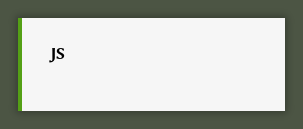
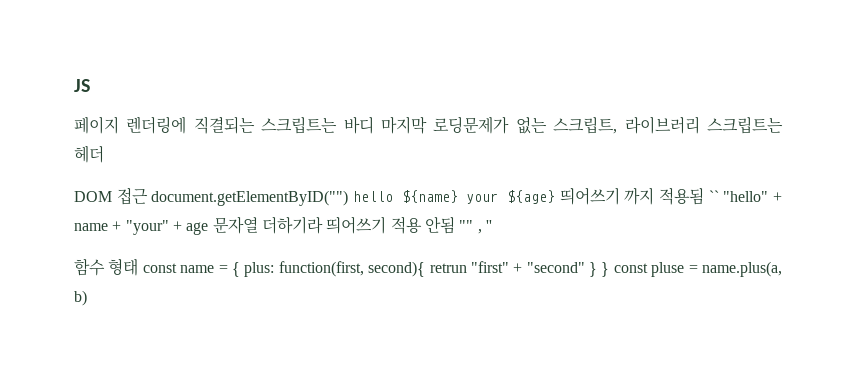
+ 페이지 렌더링에 직결되는 스크립트는 바디 마지막 로딩문제가 없는 스크립트, 라이브러리 스크립트는 헤더
+ DOM 접근 document.getElementByID("") hello ${name} your ${age} 띄어쓰기 까지 적용됨 `` "hello" + name + "your" + age 문자열 더하기라 띄어쓰기 적용 안됨 "" , ''
+ 함수 형태 const name = { plus: function(first, second){ retrun "first" + "second" } } const pluse = name.plus(a, b)

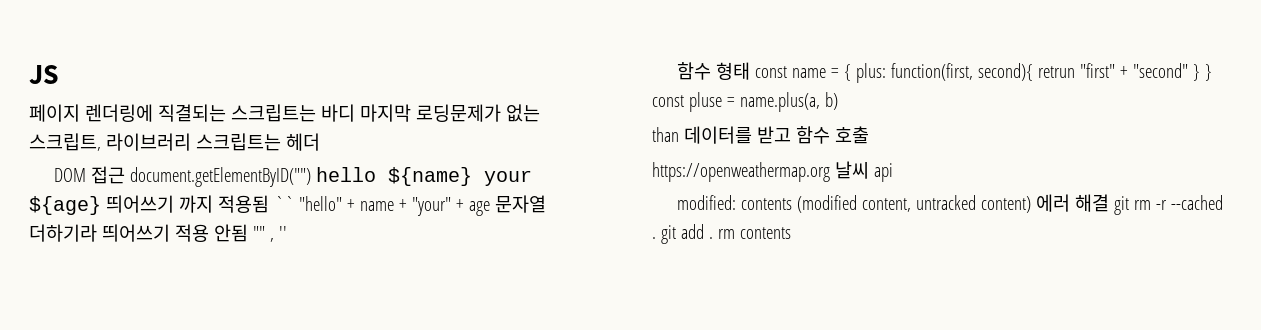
+ than 데이터를 받고 함수 호출
+ https://openweathermap.org 날씨 api
+ modified: contents (modified content, untracked content) 에러 해결 git rm -r --cached . git add . rm contents

